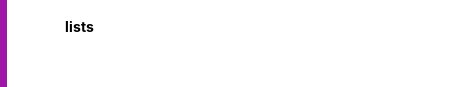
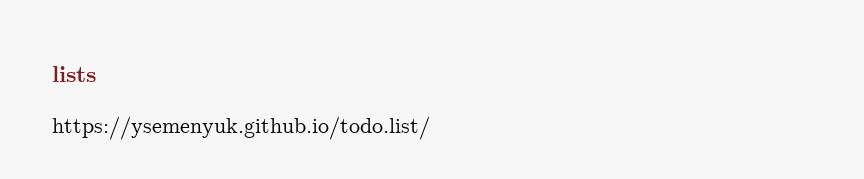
+ https://ysemenyuk.github.io/todo.list/

